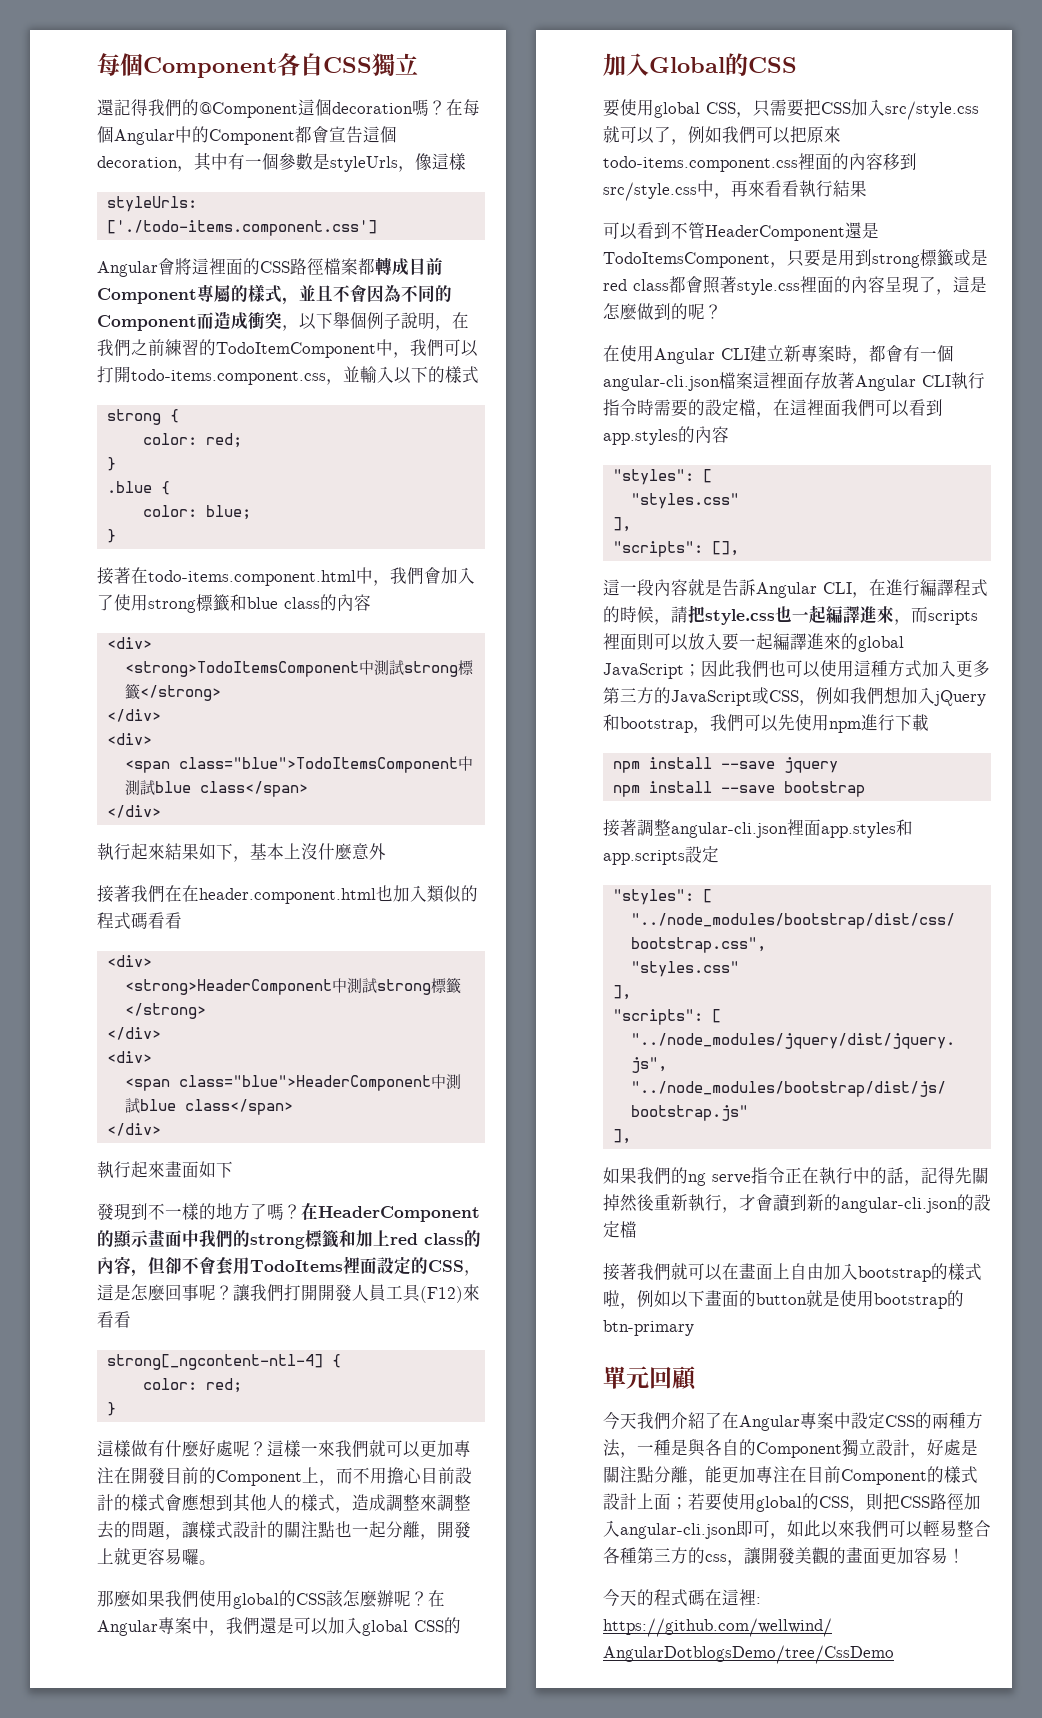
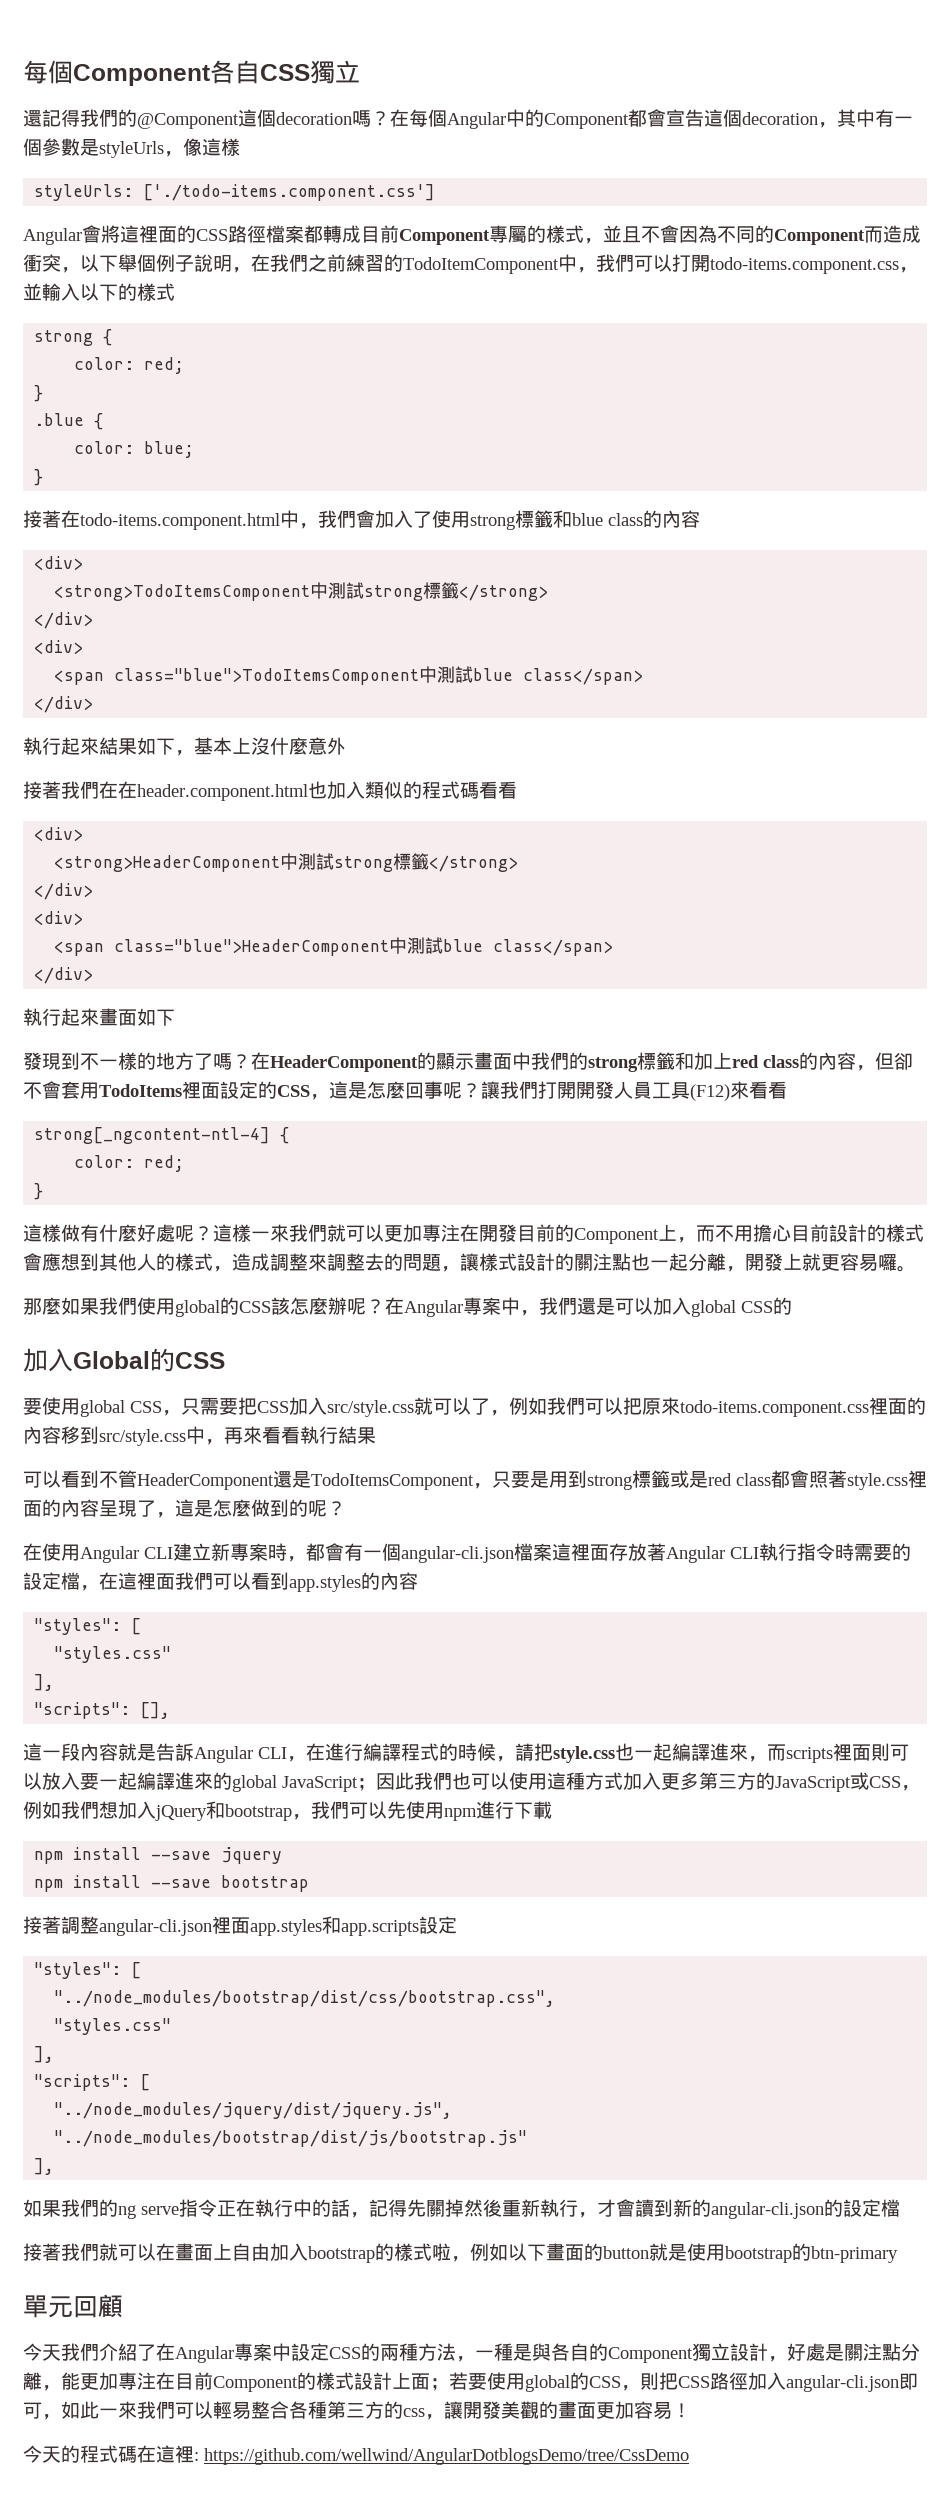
- 今天我們介紹了在Angular專案中設定CSS的兩種方法，一種是與各自的Component獨立設計，好處是關注點分離，能更加專注在目前Component的樣式設計上面；若要使用global的CSS，則把CSS路徑加入angular-cli.json即可，如此以來我們可以輕易整合各種第三方的css，讓開發美觀的畫面更加容易！
+ 今天我們介紹了在Angular專案中設定CSS的兩種方法，一種是與各自的Component獨立設計，好處是關注點分離，能更加專注在目前Component的樣式設計上面；若要使用global的CSS，則把CSS路徑加入angular-cli.json即可，如此一來我們可以輕易整合各種第三方的css，讓開發美觀的畫面更加容易！

